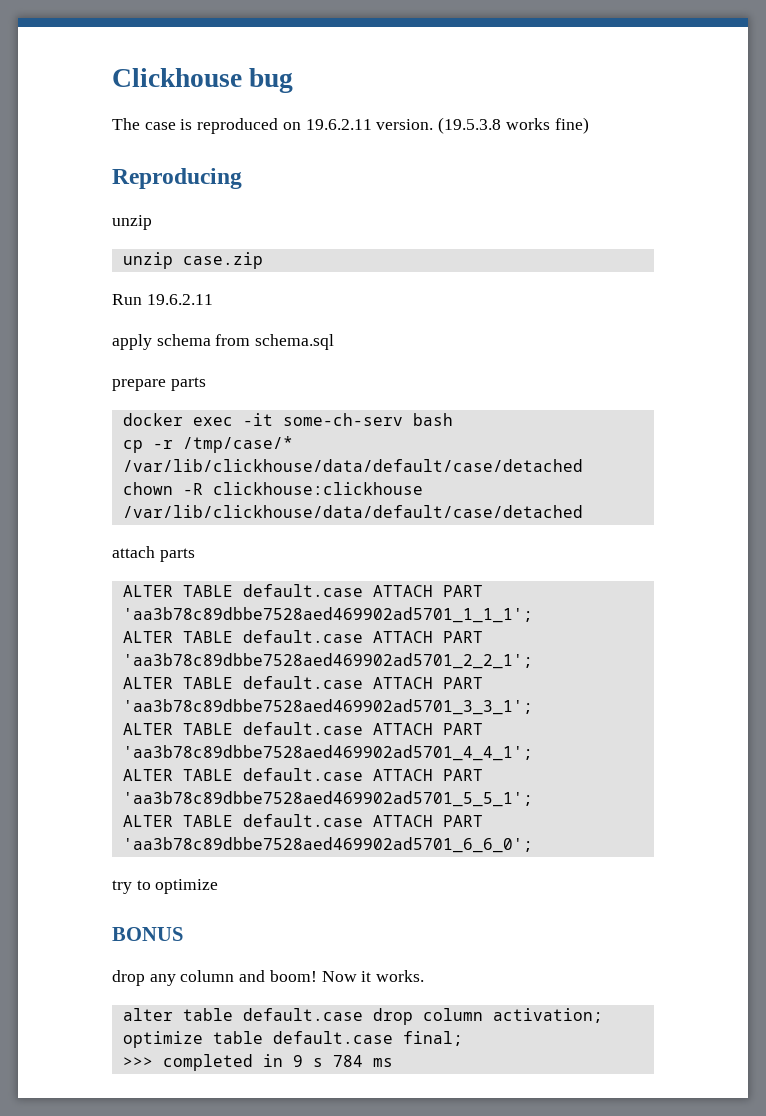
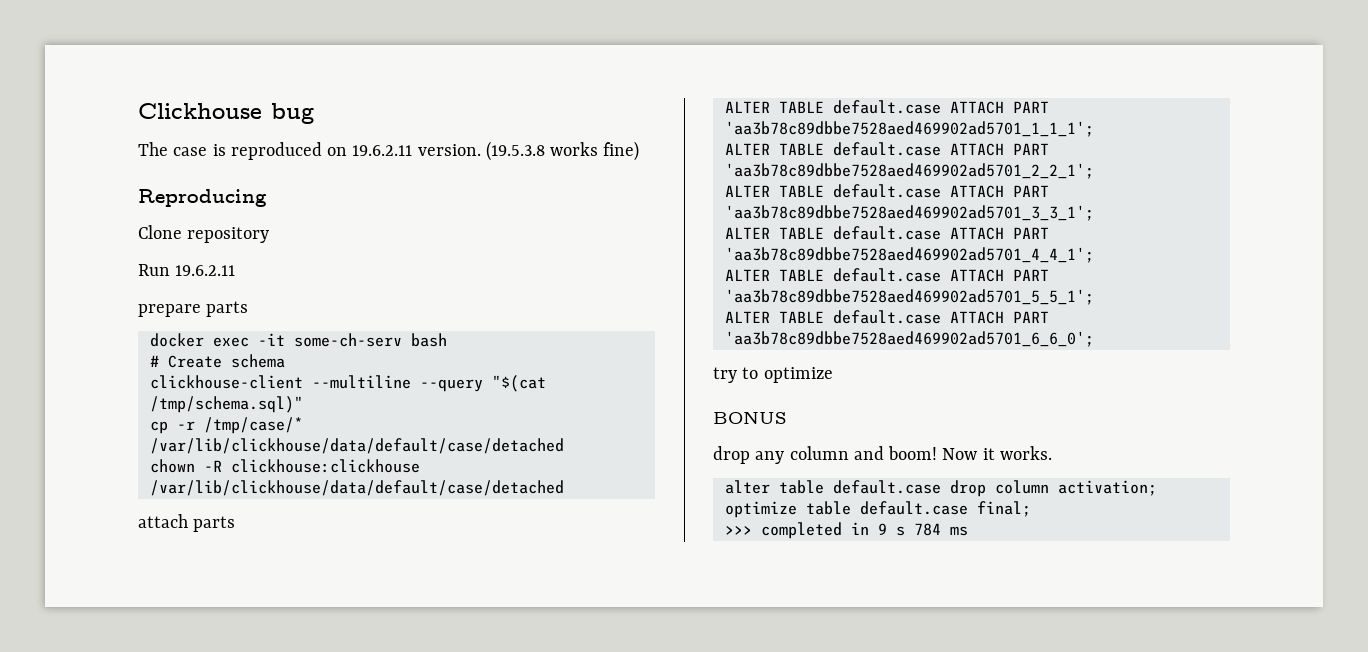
  Reproducing
- unzip
- unzip case.zip
+ Clone repository
- apply schema from schema.sql
+ # Create schema
+ clickhouse-client --multiline --query "$(cat /tmp/schema.sql)"

